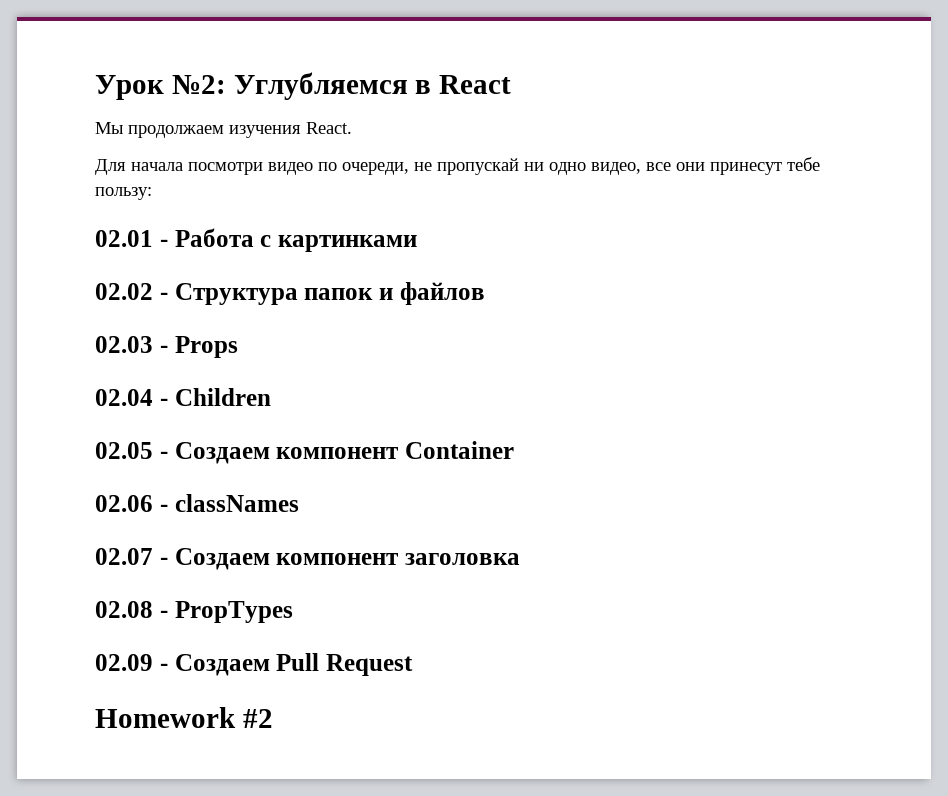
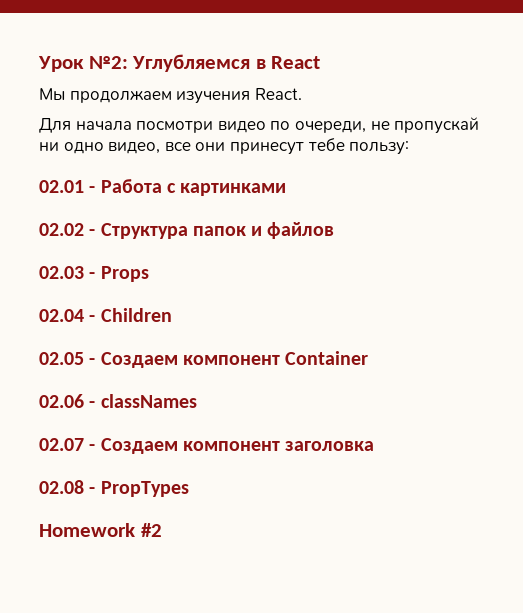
- 02.09 - Создаем Pull Request

